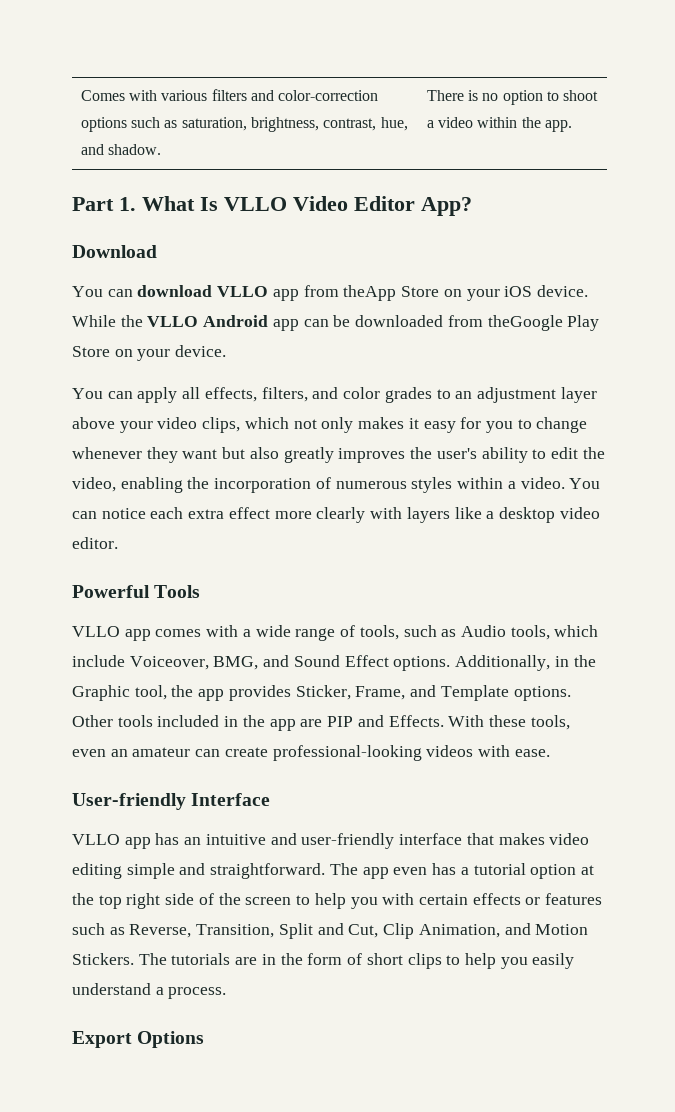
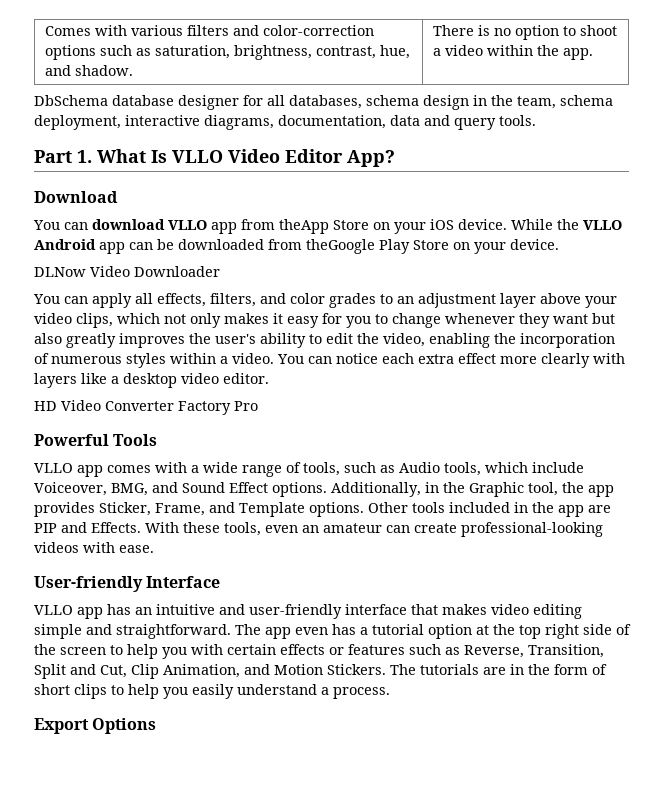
+ DbSchema database designer for all databases, schema design in the team, schema deployment, interactive diagrams, documentation, data and query tools.
+ DLNow Video Downloader
+ HD Video Converter Factory Pro

